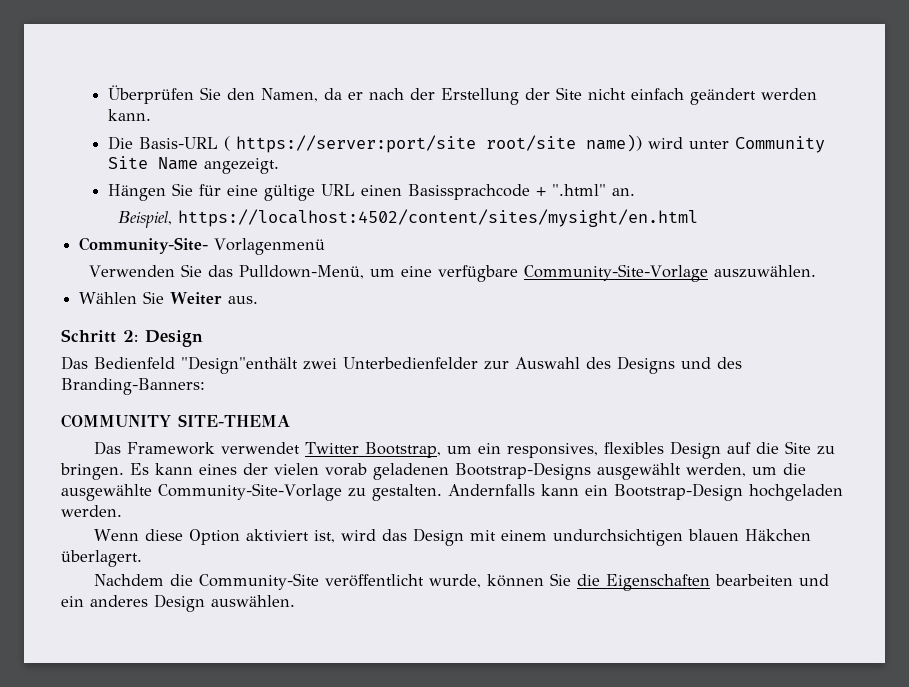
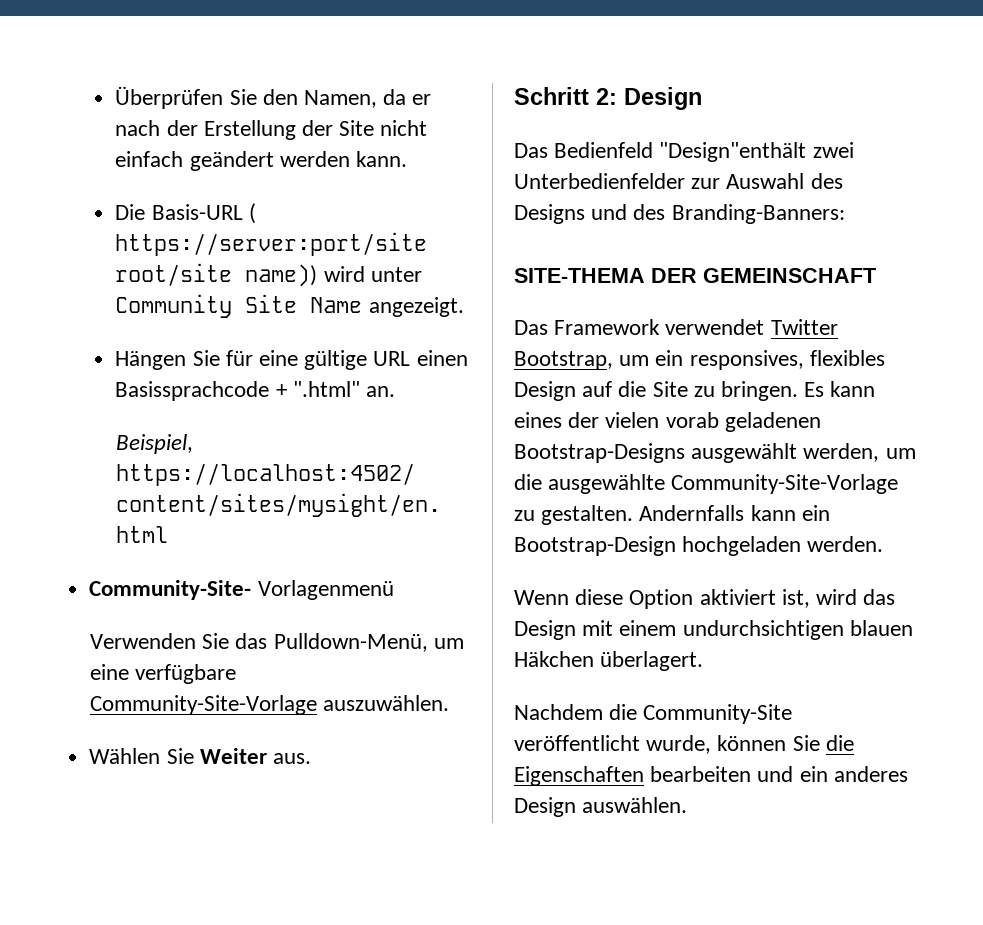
- COMMUNITY SITE-THEMA
+ SITE-THEMA DER GEMEINSCHAFT

